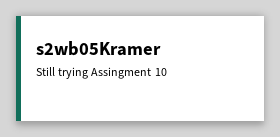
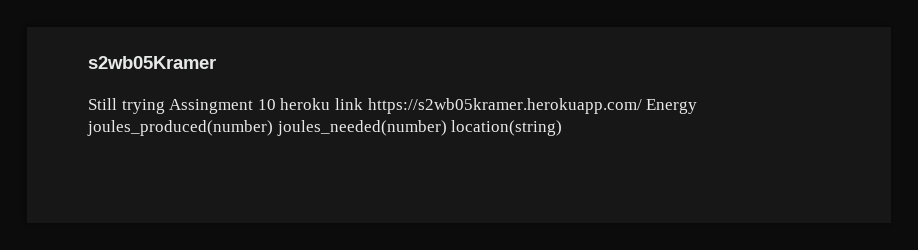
- Still trying Assingment 10
+ Still trying Assingment 10 heroku link https://s2wb05kramer.herokuapp.com/ Energy joules_produced(number) joules_needed(number) location(string)

